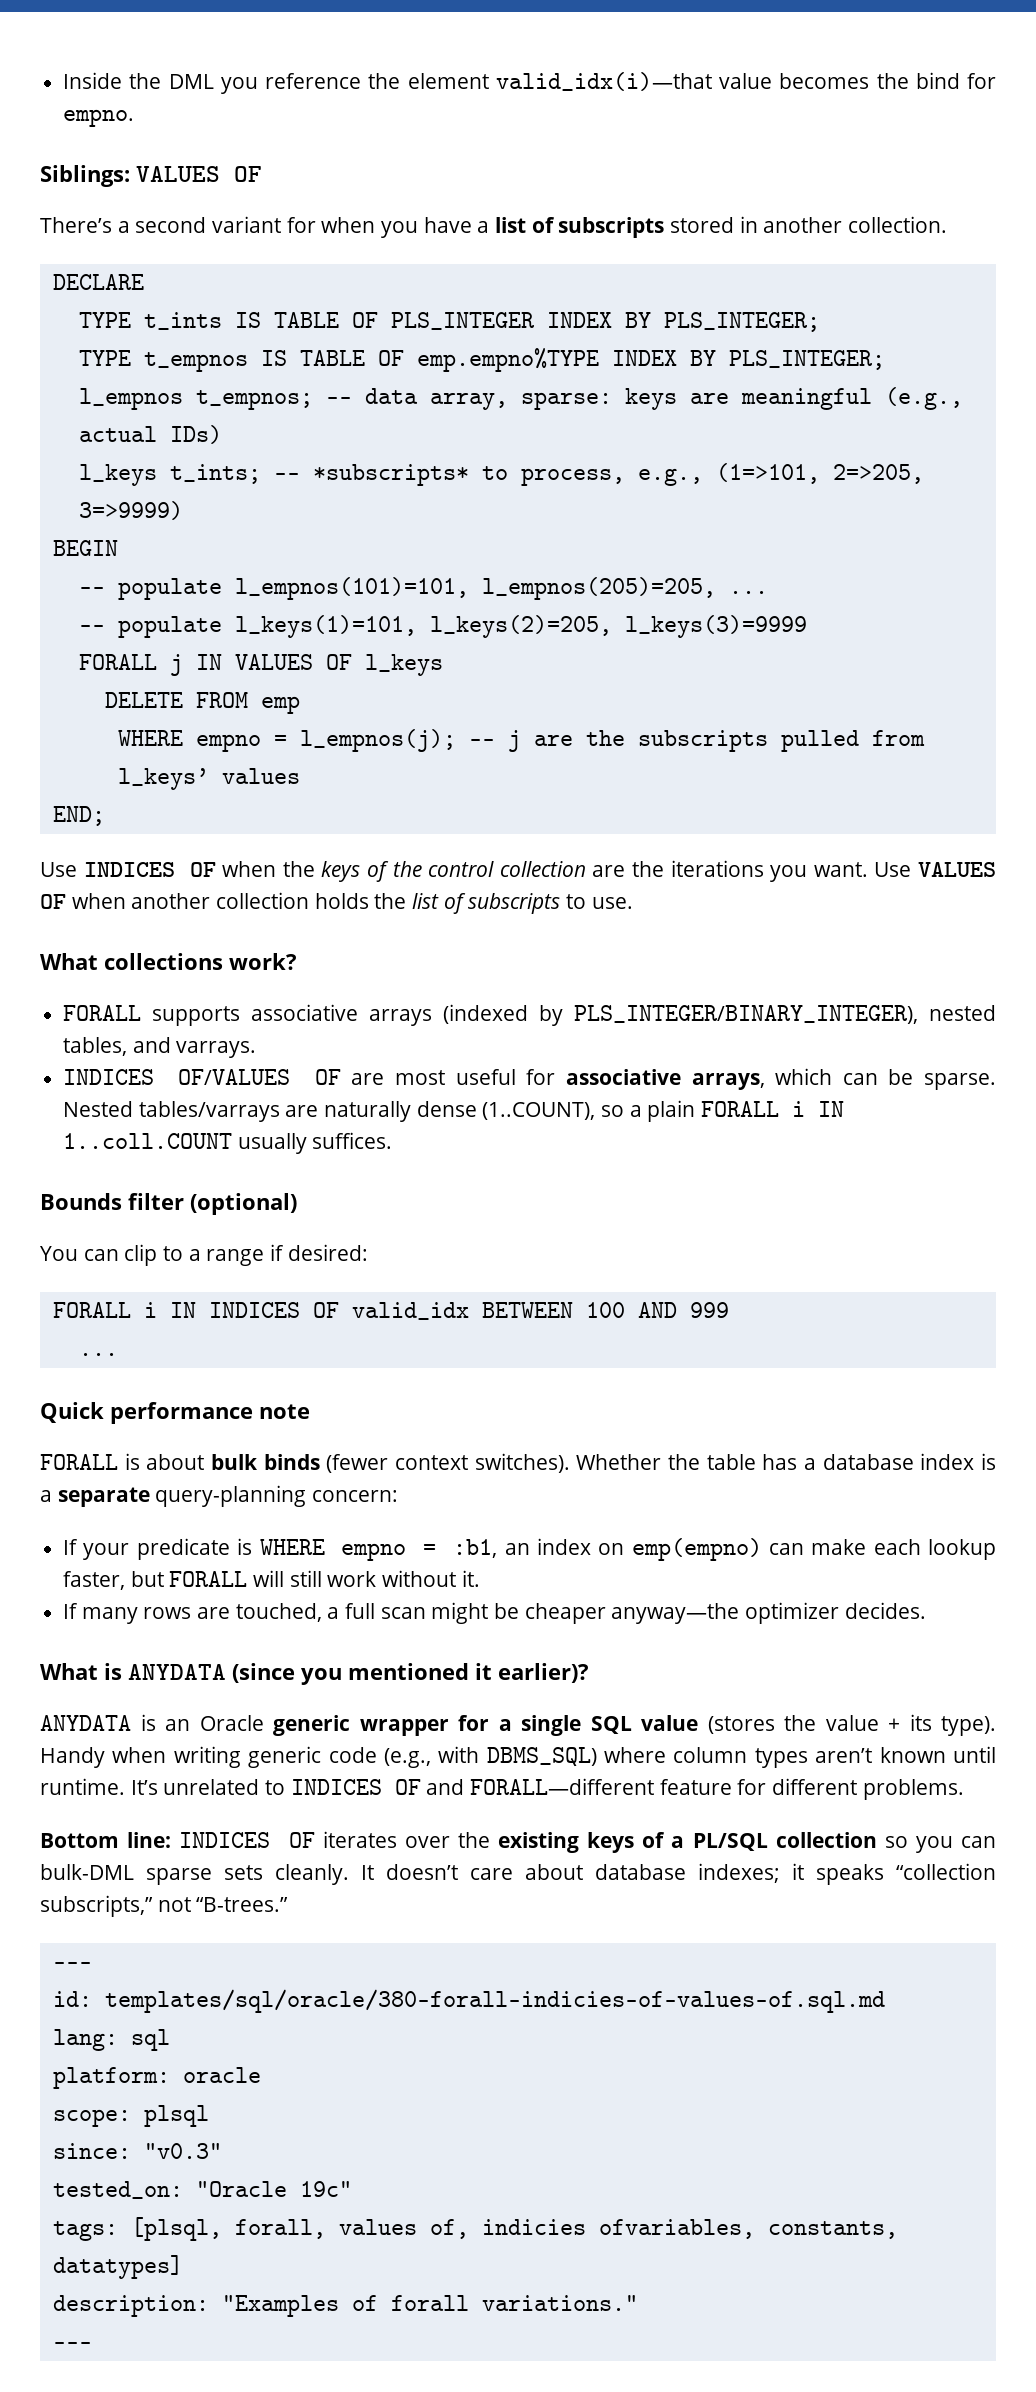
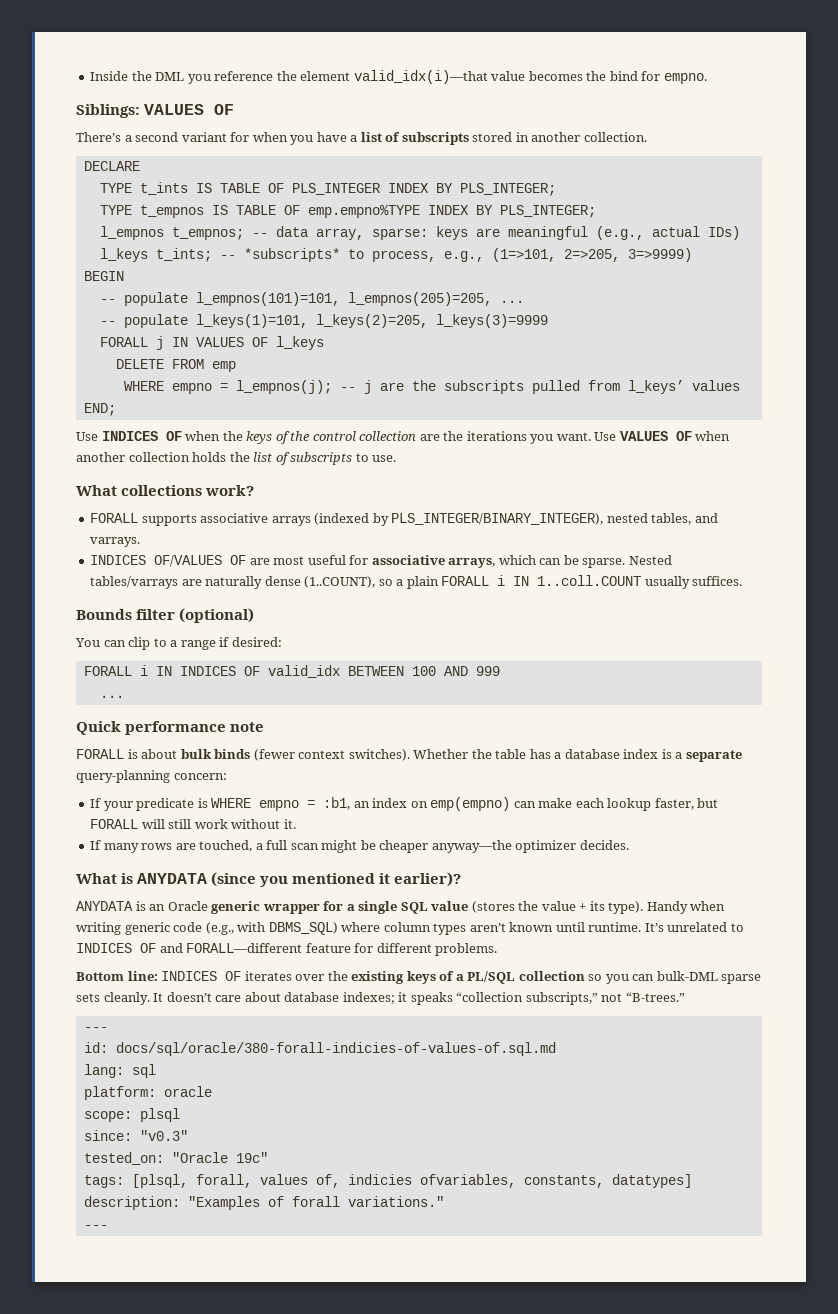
- id: templates/sql/oracle/380-forall-indicies-of-values-of.sql.md
+ id: docs/sql/oracle/380-forall-indicies-of-values-of.sql.md

